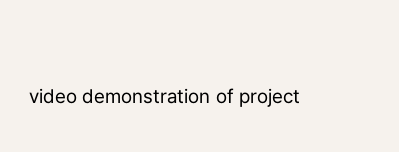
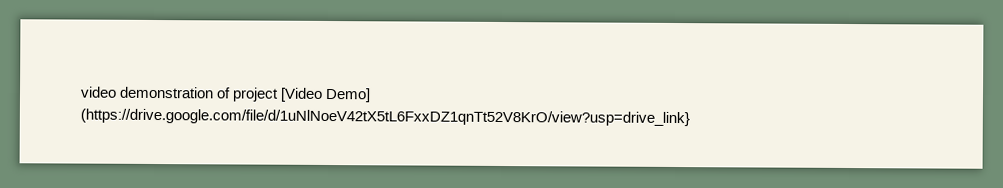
- video demonstration of project
+ video demonstration of project [Video Demo] (https://drive.google.com/file/d/1uNlNoeV42tX5tL6FxxDZ1qnTt52V8KrO/view?usp=drive_link}

